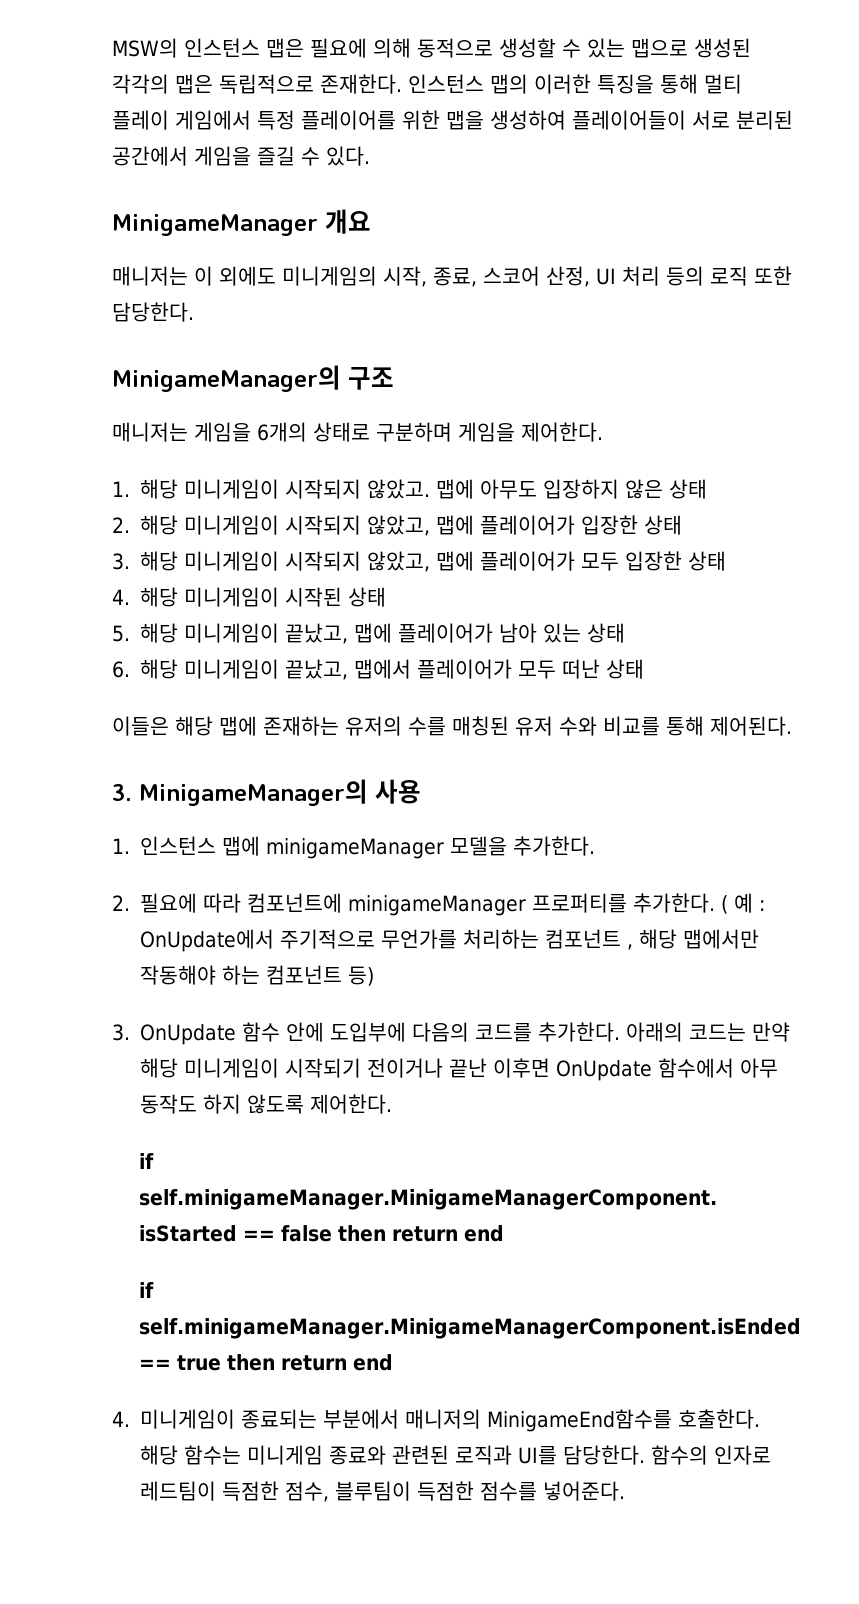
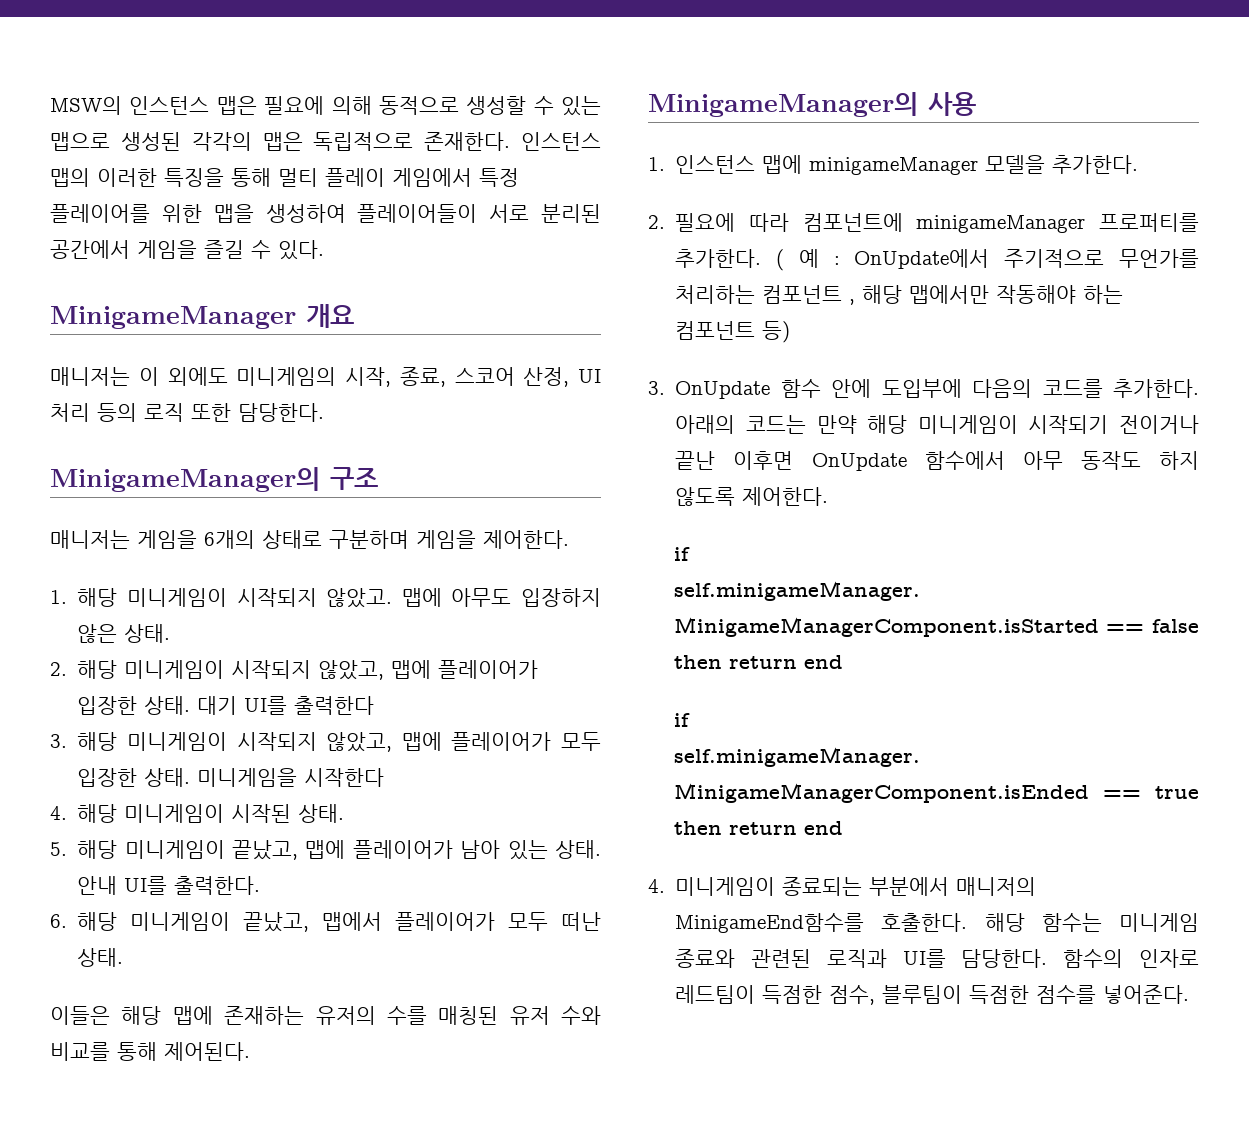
- 맵에 아무도 입장하지 않은 상태
+ 맵에 아무도 입장하지 않은 상태.
- 2. 해당 미니게임이 시작되지 않았고, 맵에 플레이어가 입장한 상태
+ 2. 해당 미니게임이 시작되지 않았고, 맵에 플레이어가 입장한 상태. 대기 UI를 출력한다
- 3. 해당 미니게임이 시작되지 않았고, 맵에 플레이어가 모두 입장한 상태
+ 3. 해당 미니게임이 시작되지 않았고, 맵에 플레이어가 모두 입장한 상태. 미니게임을 시작한다
- 4. 해당 미니게임이 시작된 상태
+ 4. 해당 미니게임이 시작된 상태.
- 5. 해당 미니게임이 끝났고, 맵에 플레이어가 남아 있는 상태
+ 5. 해당 미니게임이 끝났고, 맵에 플레이어가 남아 있는 상태. 안내 UI를 출력한다.
- 6. 해당 미니게임이 끝났고, 맵에서 플레이어가 모두 떠난 상태
+ 6. 해당 미니게임이 끝났고, 맵에서 플레이어가 모두 떠난 상태.
- 3. MinigameManager의 사용
+ MinigameManager의 사용

